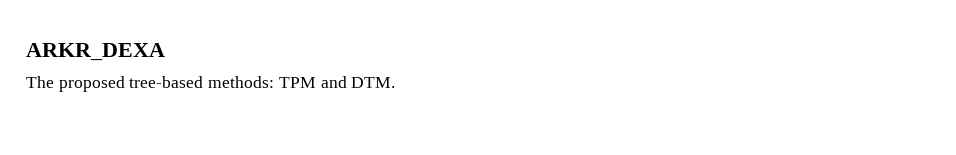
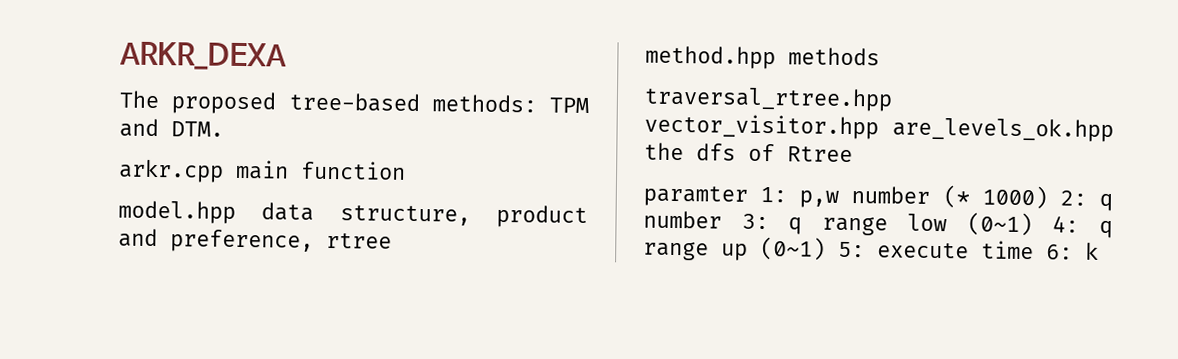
+ arkr.cpp main function
+ model.hpp data structure, product and preference, rtree
+ method.hpp methods
+ traversal_rtree.hpp vector_visitor.hpp are_levels_ok.hpp the dfs of Rtree
+ paramter 1: p,w number (* 1000) 2: q number 3: q range low (0~1) 4: q range up (0~1) 5: execute time 6: k

